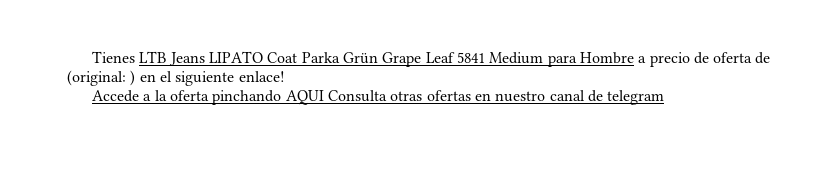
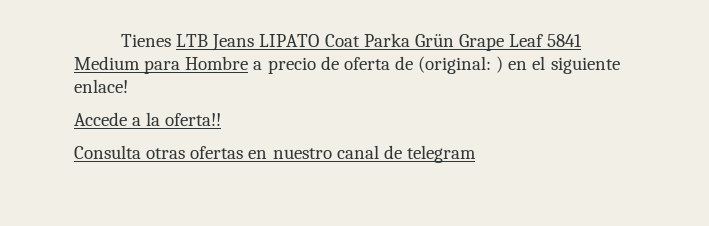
- Accede a la oferta pinchando AQUI Consulta otras ofertas en nuestro canal de telegram
+ Accede a la oferta!!
+ Consulta otras ofertas en nuestro canal de telegram

